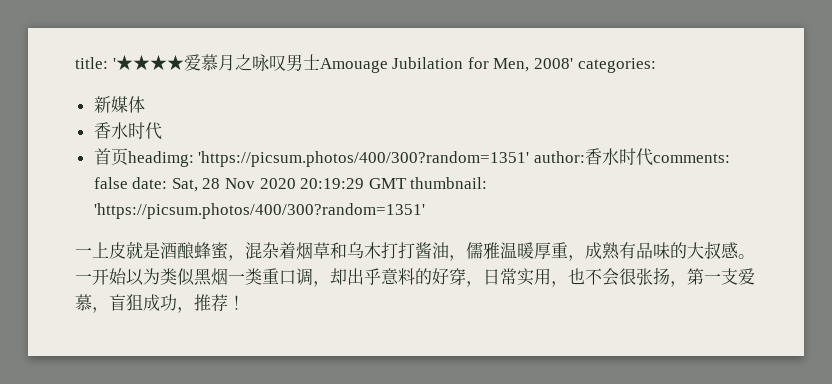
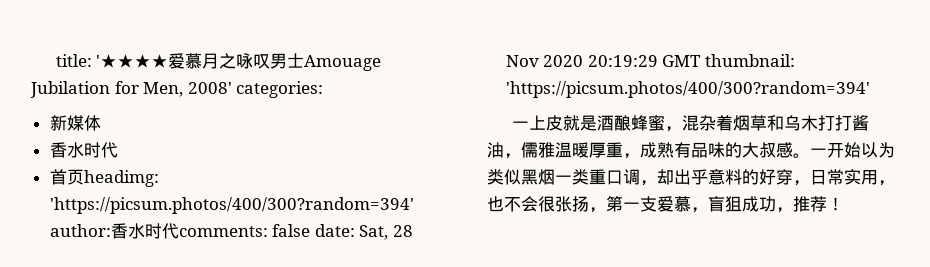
- 首页headimg: 'https://picsum.photos/400/300?random=1351' author:香水时代comments: false date: Sat, 28 Nov 2020 20:19:29 GMT thumbnail: 'https://picsum.photos/400/300?random=1351'
+ 首页headimg: 'https://picsum.photos/400/300?random=394' author:香水时代comments: false date: Sat, 28 Nov 2020 20:19:29 GMT thumbnail: 'https://picsum.photos/400/300?random=394'

